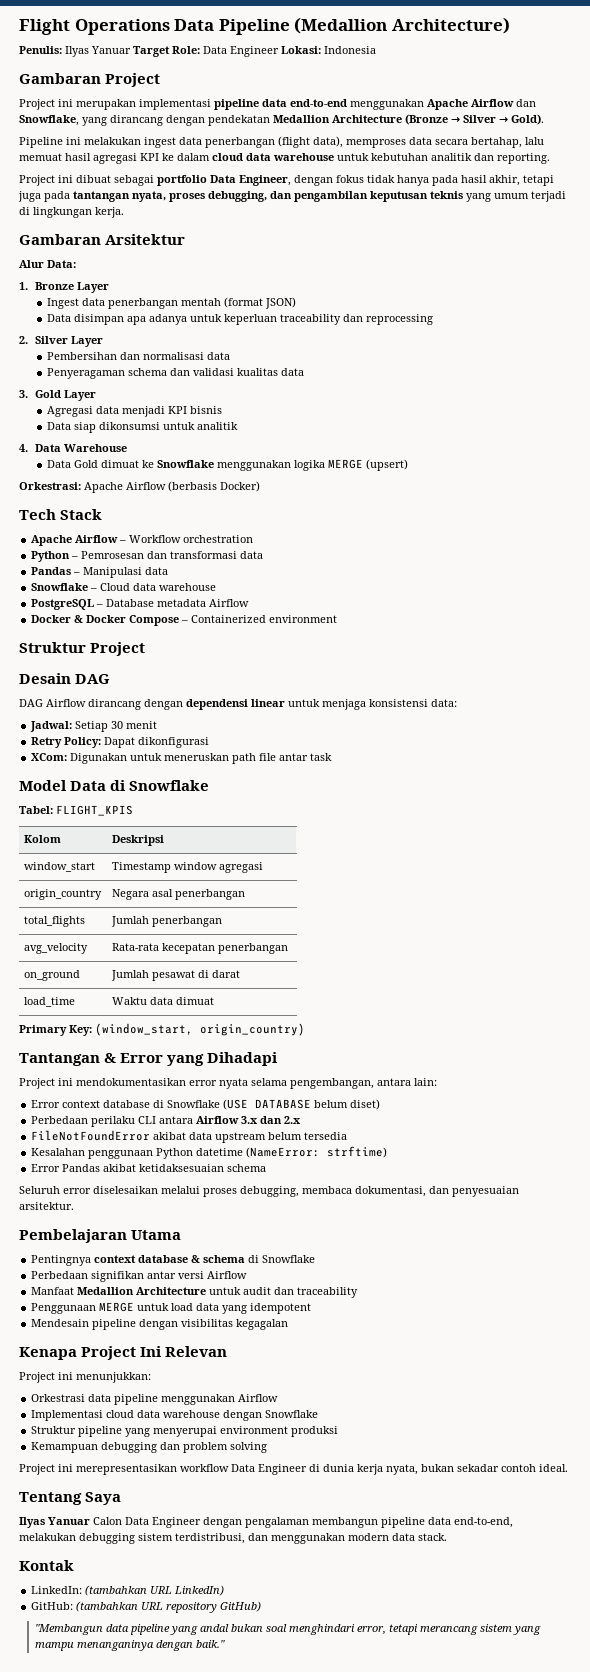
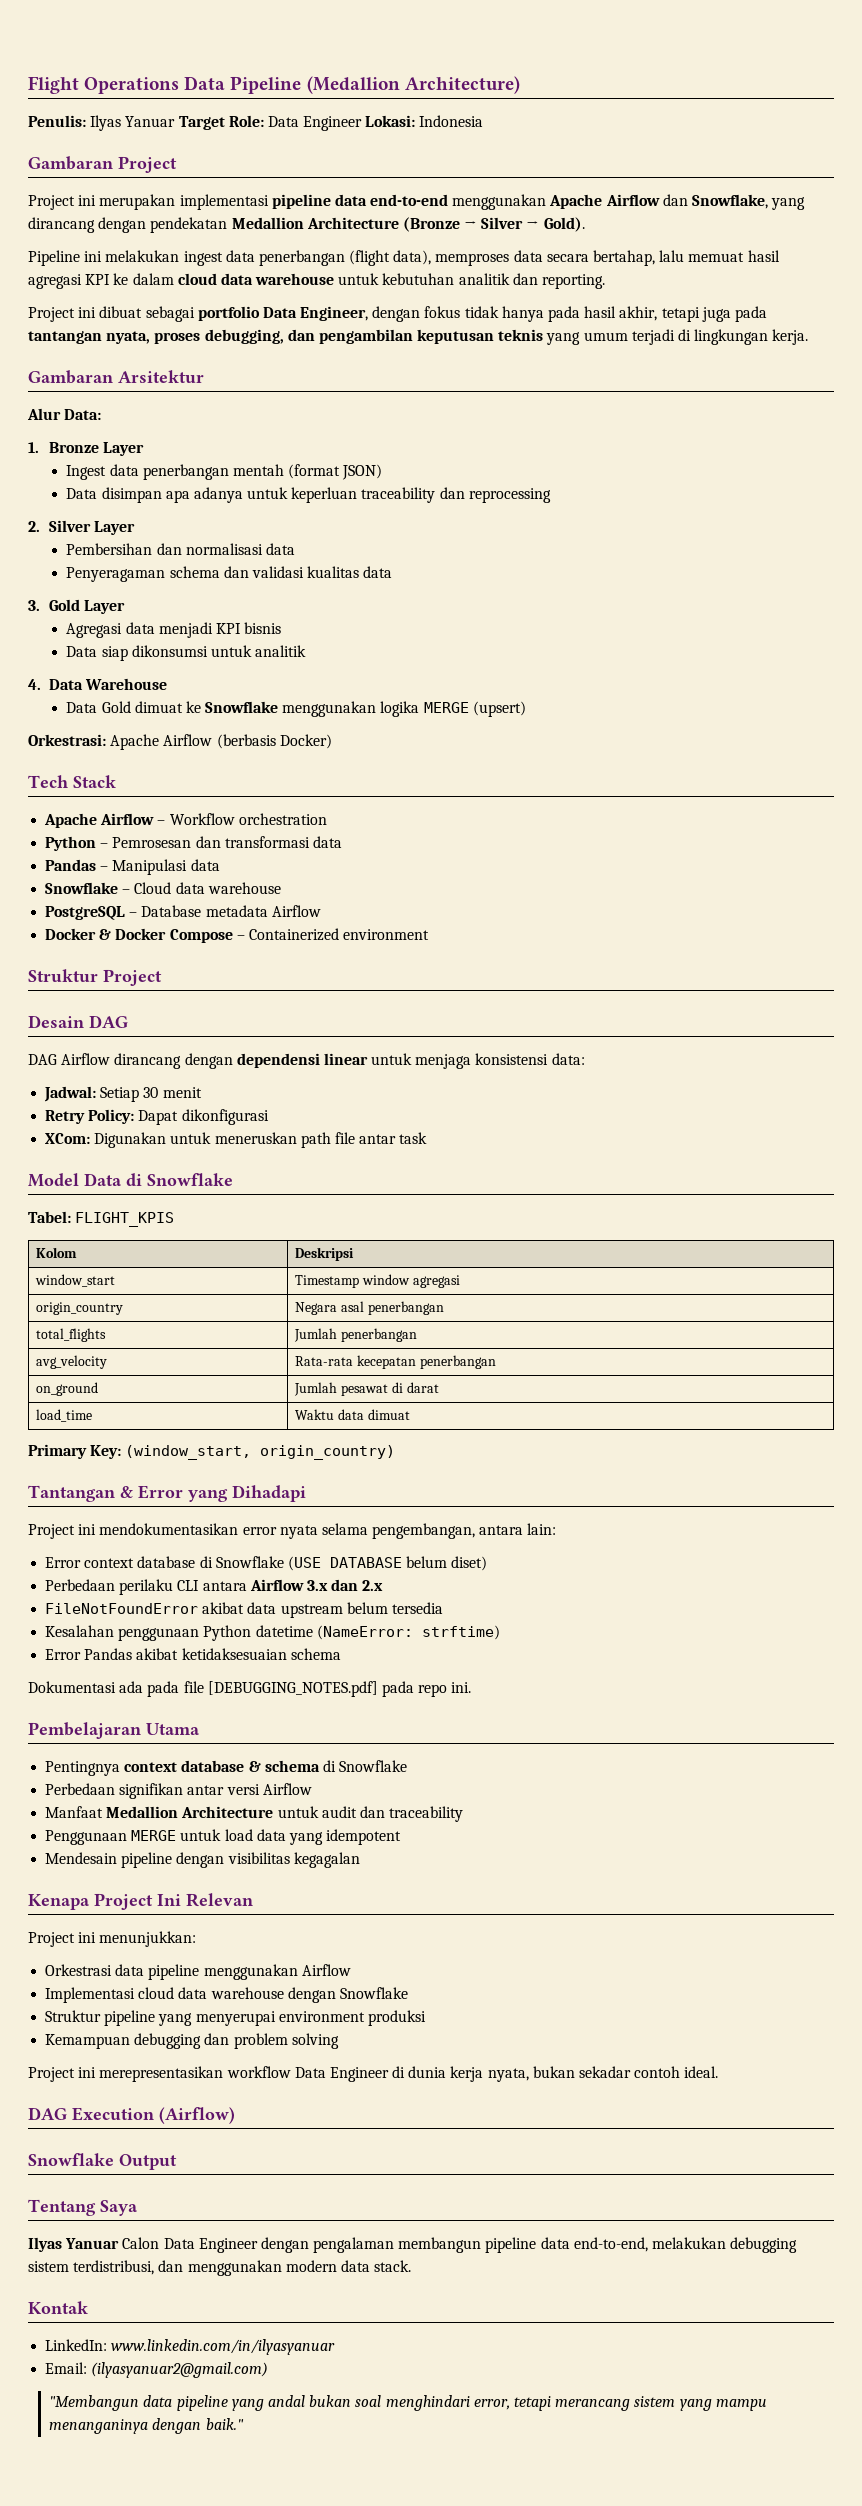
- Seluruh error diselesaikan melalui proses debugging, membaca dokumentasi, dan penyesuaian arsitektur.
+ Dokumentasi ada pada file [DEBUGGING_NOTES.pdf] pada repo ini.
+ DAG Execution (Airflow)
+ Snowflake Output
- LinkedIn: (tambahkan URL LinkedIn)
- GitHub: (tambahkan URL repository GitHub)
+ LinkedIn: www.linkedin.com/in/ilyasyanuar
+ Email: (ilyasyanuar2@gmail.com)

